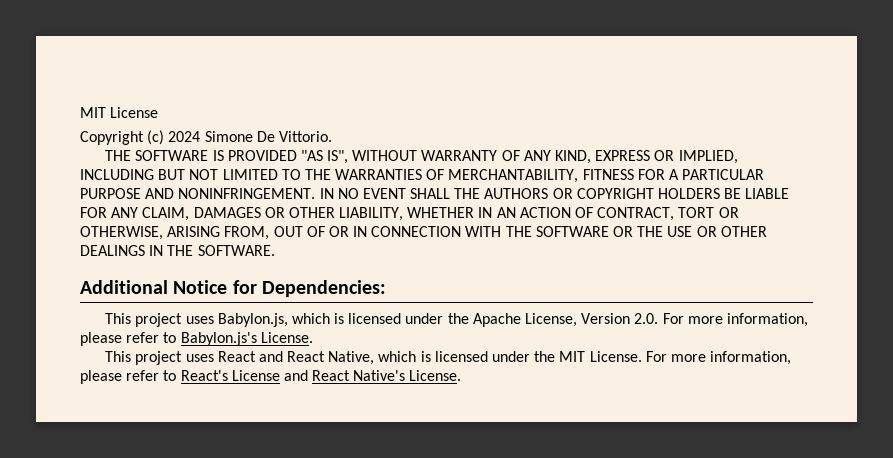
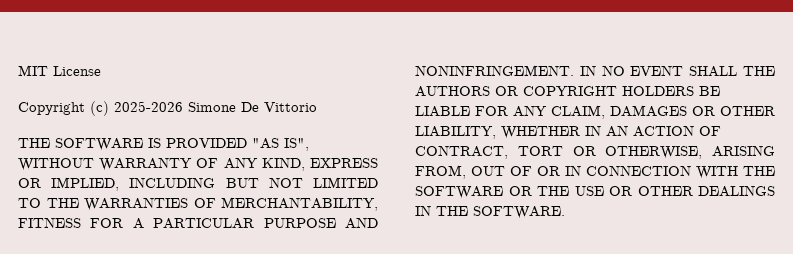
- Copyright (c) 2024 Simone De Vittorio.
+ Copyright (c) 2025-2026 Simone De Vittorio
- Additional Notice for Dependencies:
- This project uses Babylon.js, which is licensed under the Apache License, Version 2.0. For more information, please refer to Babylon.js's License.
- This project uses React and React Native, which is licensed under the MIT License. For more information, please refer to React's License and React Native's License.

